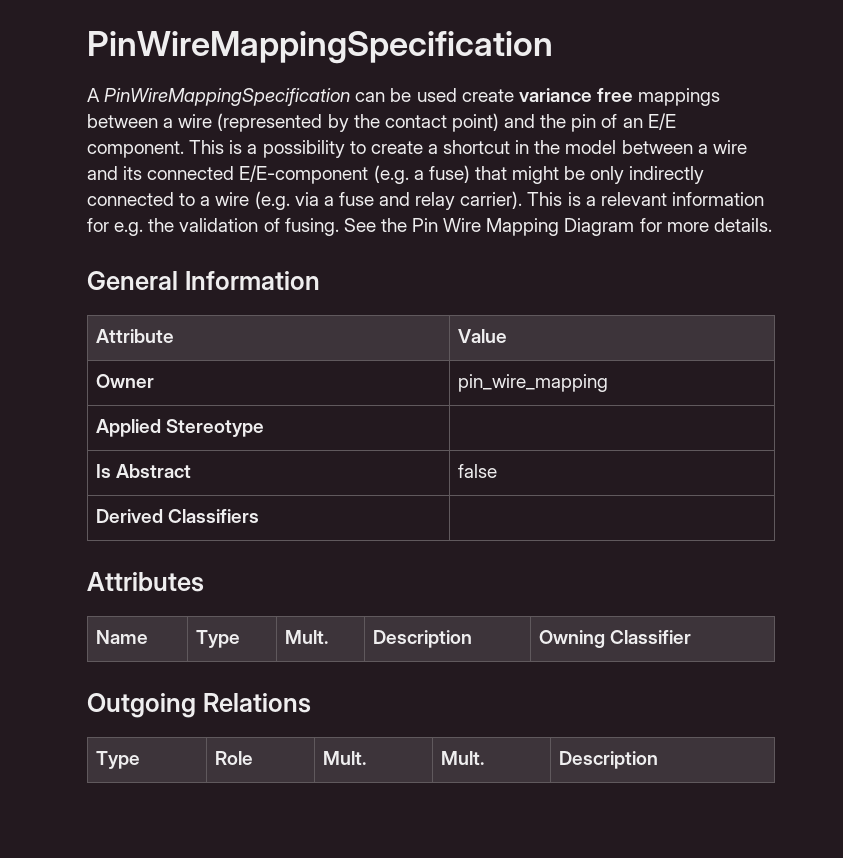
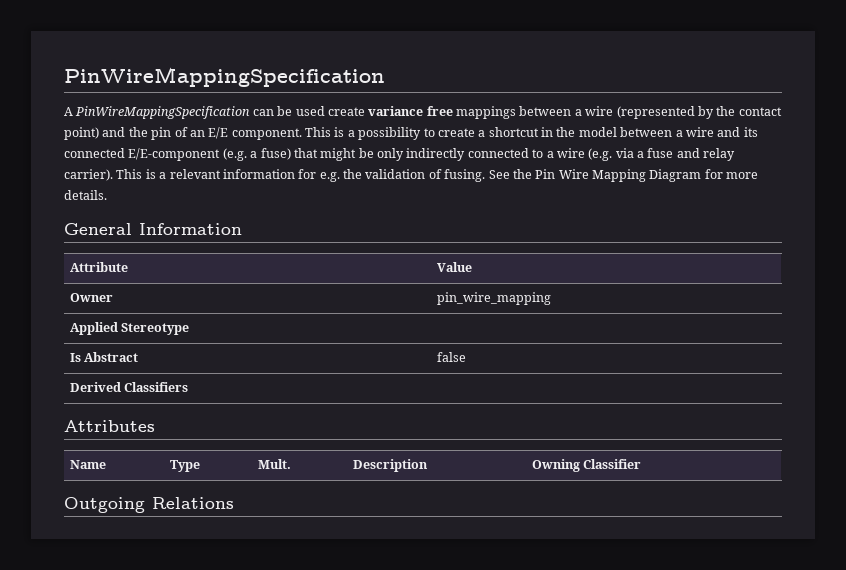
- Type | Role | Mult. | Mult. | Description

